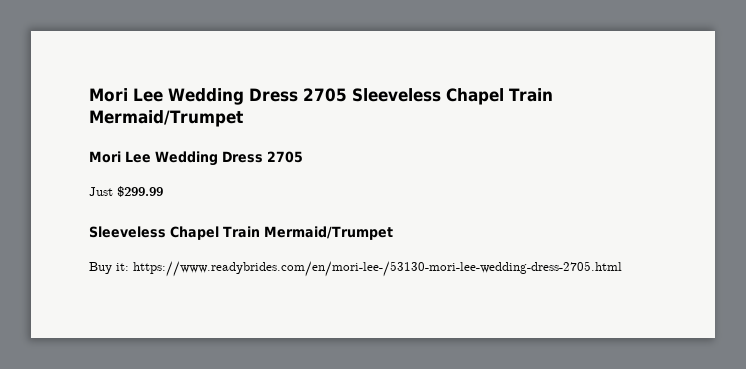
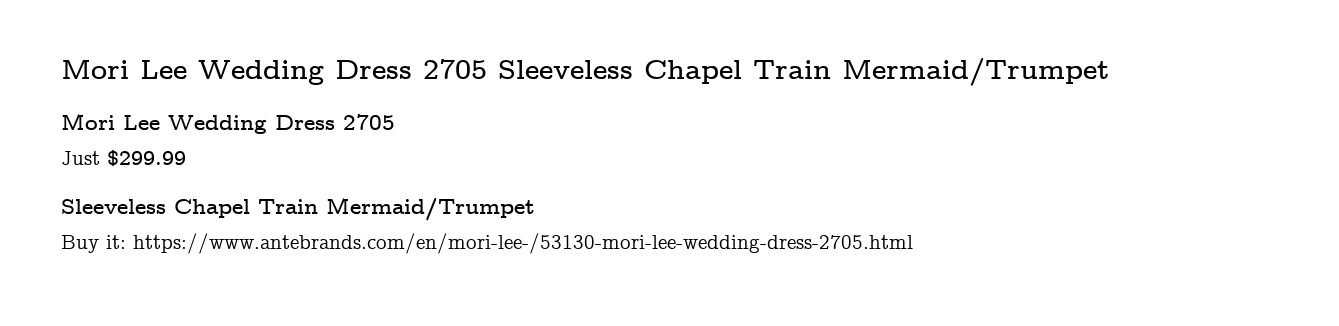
- Buy it: https://www.readybrides.com/en/mori-lee-/53130-mori-lee-wedding-dress-2705.html
+ Buy it: https://www.antebrands.com/en/mori-lee-/53130-mori-lee-wedding-dress-2705.html

